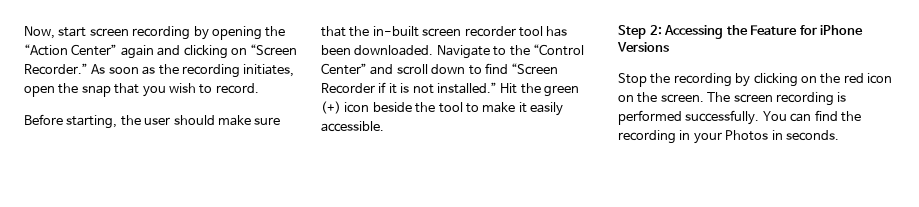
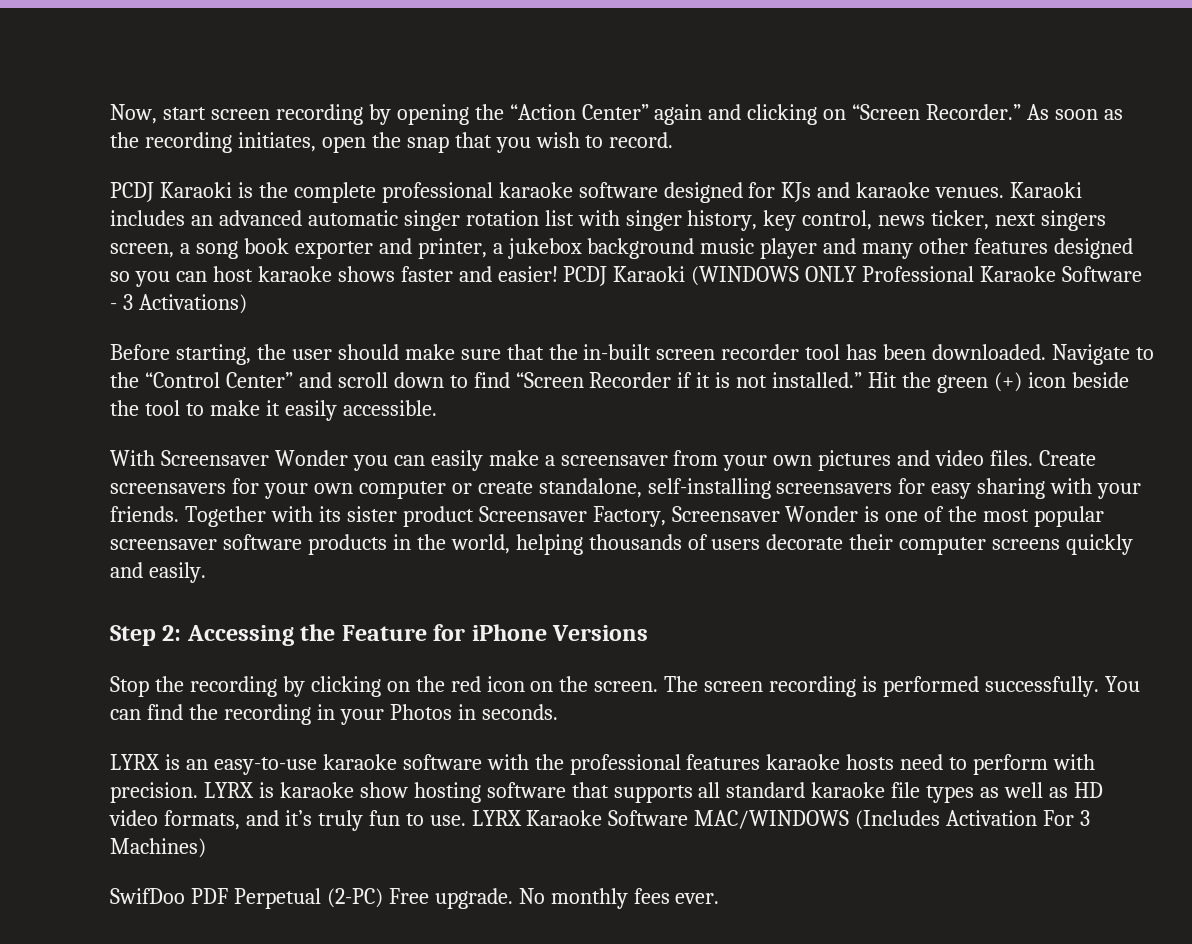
+ PCDJ Karaoki is the complete professional karaoke software designed for KJs and karaoke venues. Karaoki includes an advanced automatic singer rotation list with singer history, key control, news ticker, next singers screen, a song book exporter and printer, a jukebox background music player and many other features designed so you can host karaoke shows faster and easier! PCDJ Karaoki (WINDOWS ONLY Professional Karaoke Software - 3 Activations)
+ With Screensaver Wonder you can easily make a screensaver from your own pictures and video files. Create screensavers for your own computer or create standalone, self-installing screensavers for easy sharing with your friends. Together with its sister product Screensaver Factory, Screensaver Wonder is one of the most popular screensaver software products in the world, helping thousands of users decorate their computer screens quickly and easily.
+ LYRX is an easy-to-use karaoke software with the professional features karaoke hosts need to perform with precision. LYRX is karaoke show hosting software that supports all standard karaoke file types as well as HD video formats, and it’s truly fun to use. LYRX Karaoke Software MAC/WINDOWS (Includes Activation For 3 Machines)
+ SwifDoo PDF Perpetual (2-PC) Free upgrade. No monthly fees ever.

